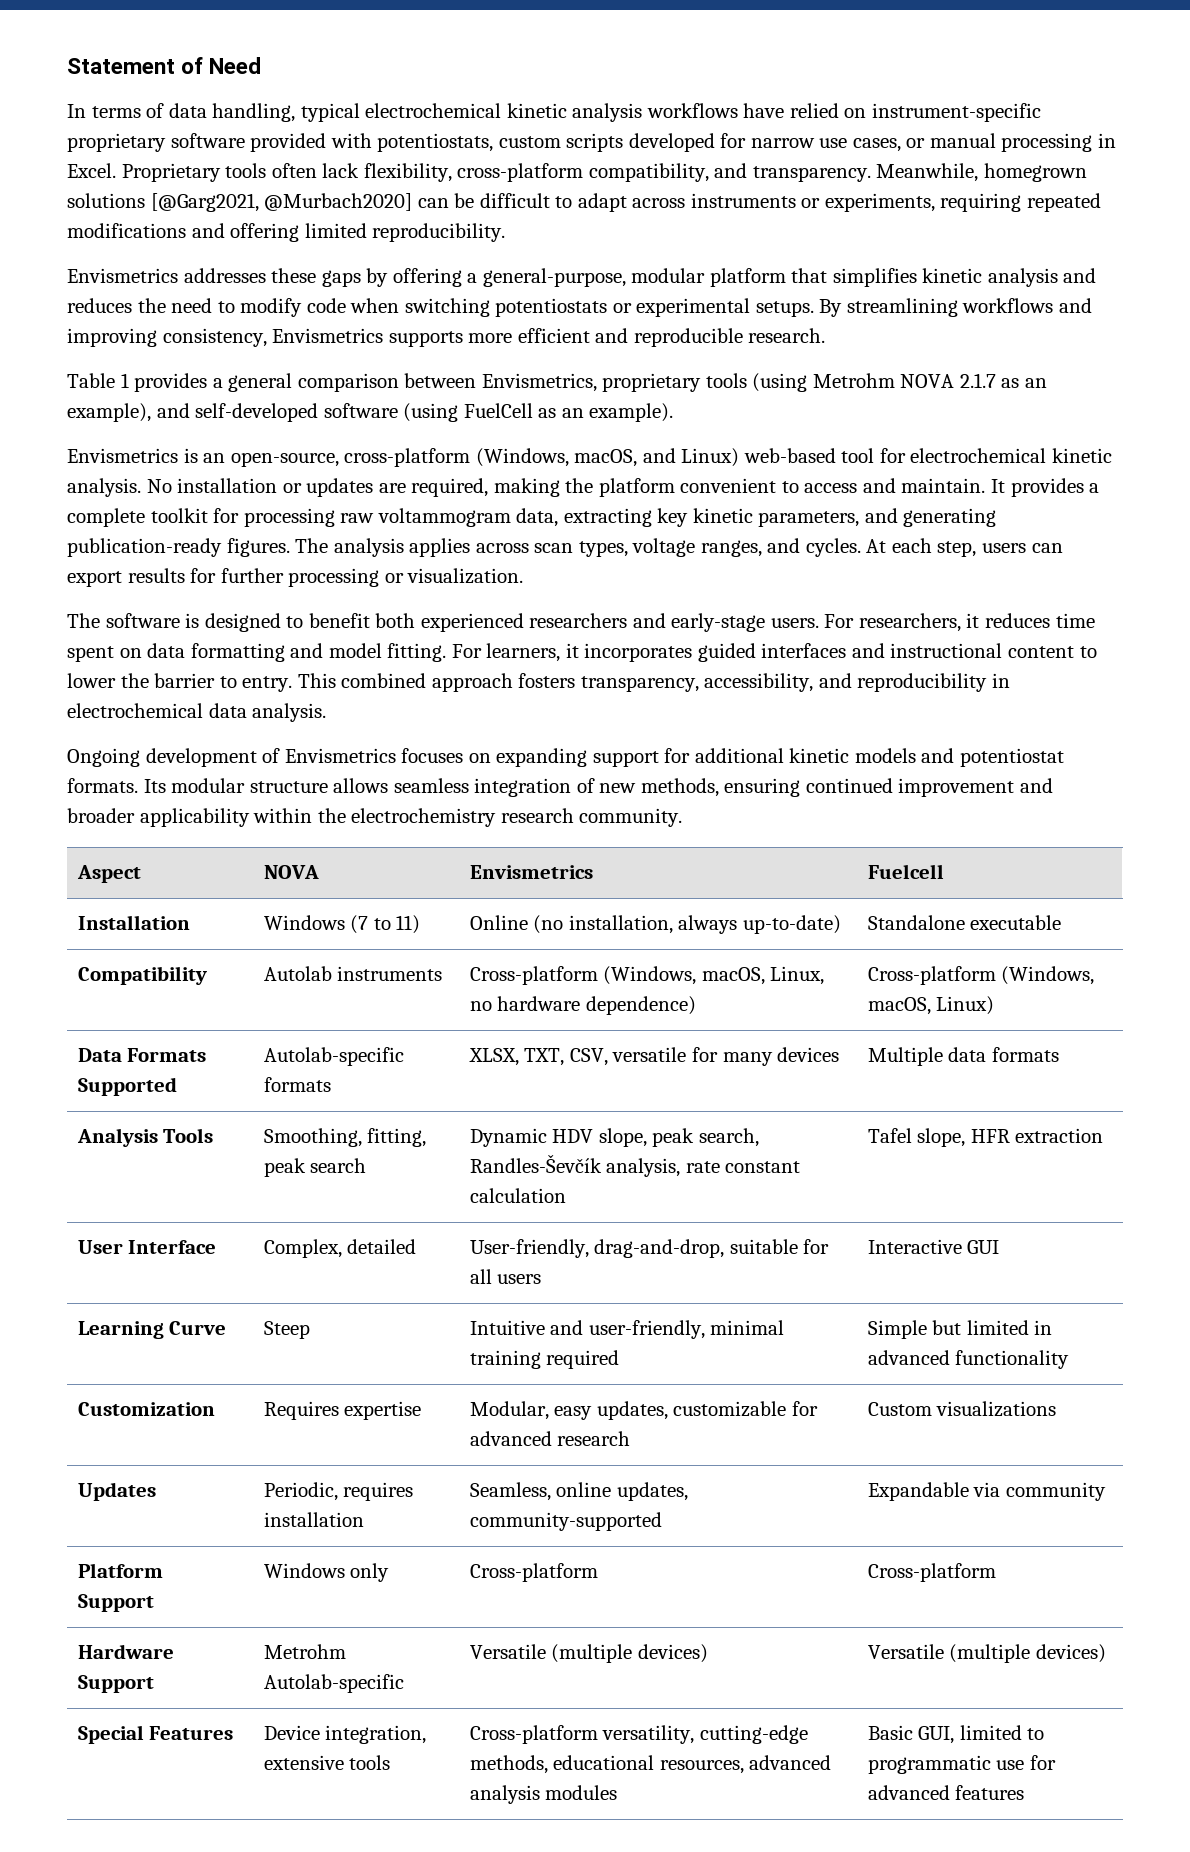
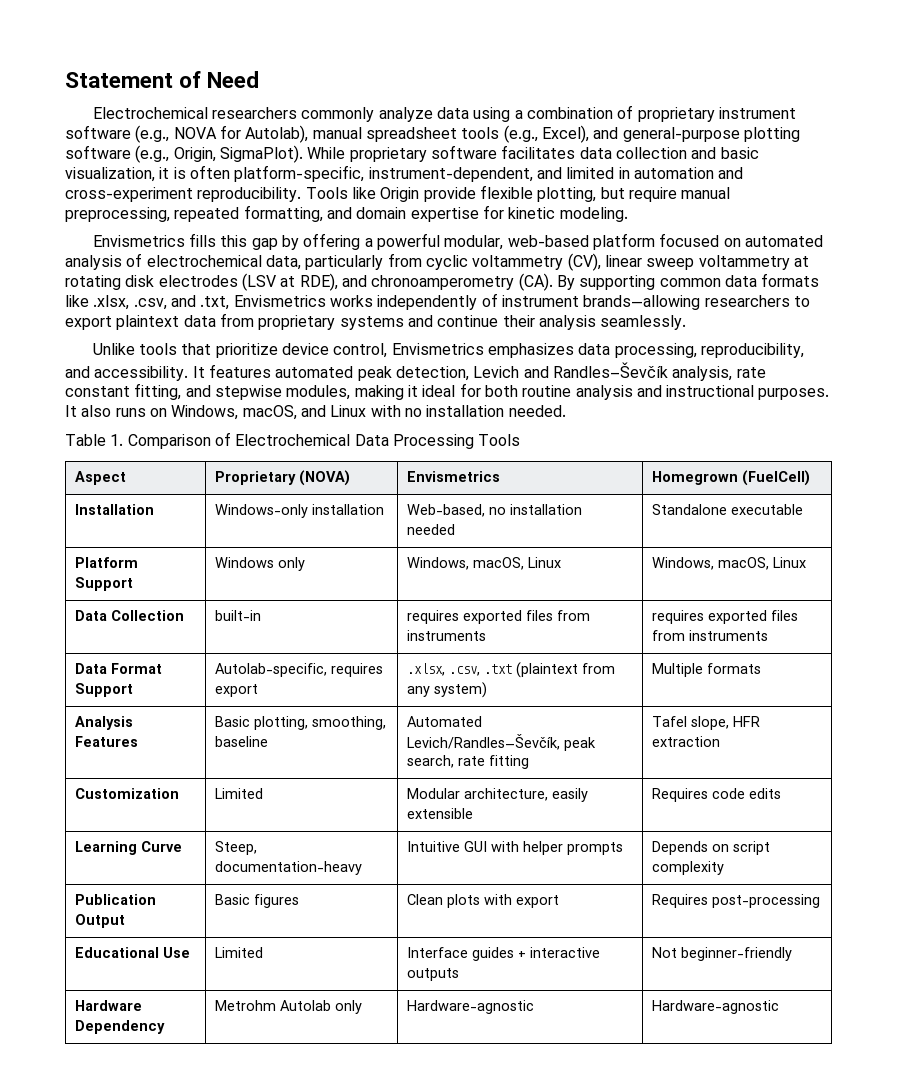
- In terms of data handling, typical electrochemical kinetic analysis workflows have relied on instrument-specific proprietary software provided with potentiostats, custom scripts developed for narrow use cases, or manual processing in Excel. Proprietary tools often lack flexibility, cross-platform compatibility, and transparency. Meanwhile, homegrown solutions [@Garg2021, @Murbach2020] can be difficult to adapt across instruments or experiments, requiring repeated modifications and offering limited reproducibility.
- Envismetrics addresses these gaps by offering a general-purpose, modular platform that simplifies kinetic analysis and reduces the need to modify code when switching potentiostats or experimental setups. By streamlining workflows and improving consistency, Envismetrics supports more efficient and reproducible research.
- Table 1 provides a general comparison between Envismetrics, proprietary tools (using Metrohm NOVA 2.1.7 as an example), and self-developed software (using FuelCell as an example).
- Envismetrics is an open-source, cross-platform (Windows, macOS, and Linux) web-based tool for electrochemical kinetic analysis. No installation or updates are required, making the platform convenient to access and maintain. It provides a complete toolkit for processing raw voltammogram data, extracting key kinetic parameters, and generating publication-ready figures. The analysis applies across scan types, voltage ranges, and cycles. At each step, users can export results for further processing or visualization.
- The software is designed to benefit both experienced researchers and early-stage users. For researchers, it reduces time spent on data formatting and model fitting. For learners, it incorporates guided interfaces and instructional content to lower the barrier to entry. This combined approach fosters transparency, accessibility, and reproducibility in electrochemical data analysis.
- Ongoing development of Envismetrics focuses on expanding support for additional kinetic models and potentiostat formats. Its modular structure allows seamless integration of new methods, ensuring continued improvement and broader applicability within the electrochemistry research community.
- Aspect | NOVA | Envismetrics | Fuelcell
- Installation | Windows (7 to 11) | Online (no installation, always up-to-date) | Standalone executable
- Compatibility | Autolab instruments | Cross-platform (Windows, macOS, Linux, no hardware dependence) | Cross-platform (Windows, macOS, Linux)
- Data Formats Supported | Autolab-specific formats | XLSX, TXT, CSV, versatile for many devices | Multiple data formats
- Analysis Tools | Smoothing, fitting, peak search | Dynamic HDV slope, peak search, Randles-Ševčík analysis, rate constant calculation | Tafel slope, HFR extraction
- User Interface | Complex, detailed | User-friendly, drag-and-drop, suitable for all users | Interactive GUI
- Learning Curve | Steep | Intuitive and user-friendly, minimal training required | Simple but limited in advanced functionality
- Customization | Requires expertise | Modular, easy updates, customizable for advanced research | Custom visualizations
- Updates | Periodic, requires installation | Seamless, online updates, community-supported | Expandable via community
- Platform Support | Windows only | Cross-platform | Cross-platform
+ Electrochemical researchers commonly analyze data using a combination of proprietary instrument software (e.g., NOVA for Autolab), manual spreadsheet tools (e.g., Excel), and general-purpose plotting software (e.g., Origin, SigmaPlot). While proprietary software facilitates data collection and basic visualization, it is often platform-specific, instrument-dependent, and limited in automation and cross-experiment reproducibility. Tools like Origin provide flexible plotting, but require manual preprocessing, repeated formatting, and domain expertise for kinetic modeling.
+ Envismetrics fills this gap by offering a powerful modular, web-based platform focused on automated analysis of electrochemical data, particularly from cyclic voltammetry (CV), linear sweep voltammetry at rotating disk electrodes (LSV at RDE), and chronoamperometry (CA). By supporting common data formats like .xlsx, .csv, and .txt, Envismetrics works independently of instrument brands—allowing researchers to export plaintext data from proprietary systems and continue their analysis seamlessly.
+ Unlike tools that prioritize device control, Envismetrics emphasizes data processing, reproducibility, and accessibility. It features automated peak detection, Levich and Randles–Ševčík analysis, rate constant fitting, and stepwise modules, making it ideal for both routine analysis and instructional purposes. It also runs on Windows, macOS, and Linux with no installation needed.
+ Table 1. Comparison of Electrochemical Data Processing Tools
+ Aspect | Proprietary (NOVA) | Envismetrics | Homegrown (FuelCell)
+ Installation | Windows-only installation | Web-based, no installation needed | Standalone executable
+ Platform Support | Windows only | Windows, macOS, Linux | Windows, macOS, Linux
+ Data Collection | built-in | requires exported files from instruments | requires exported files from instruments
+ Data Format Support | Autolab-specific, requires export | .xlsx, .csv, .txt (plaintext from any system) | Multiple formats
+ Analysis Features | Basic plotting, smoothing, baseline | Automated Levich/Randles–Ševčík, peak search, rate fitting | Tafel slope, HFR extraction
+ Customization | Limited | Modular architecture, easily extensible | Requires code edits
+ Learning Curve | Steep, documentation-heavy | Intuitive GUI with helper prompts | Depends on script complexity
+ Publication Output | Basic figures | Clean plots with export | Requires post-processing
+ Educational Use | Limited | Interface guides + interactive outputs | Not beginner-friendly
- Hardware Support | Metrohm Autolab-specific | Versatile (multiple devices) | Versatile (multiple devices)
- Special Features | Device integration, extensive tools | Cross-platform versatility, cutting-edge methods, educational resources, advanced analysis modules | Basic GUI, limited to programmatic use for advanced features
+ Hardware Dependency | Metrohm Autolab only | Hardware-agnostic | Hardware-agnostic

